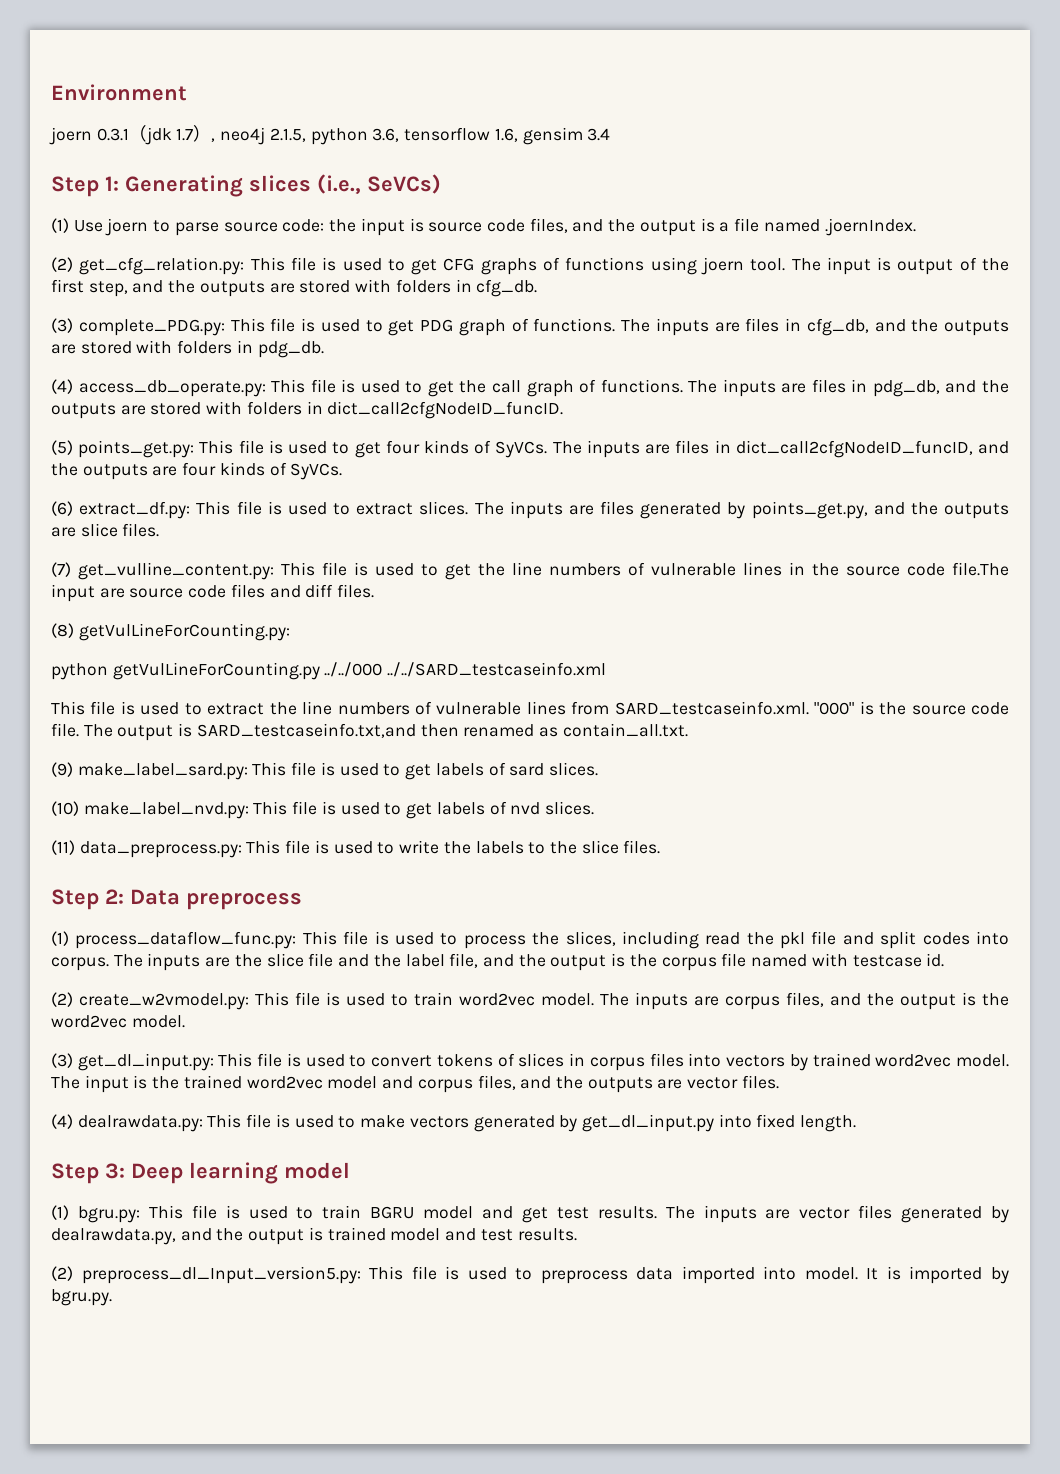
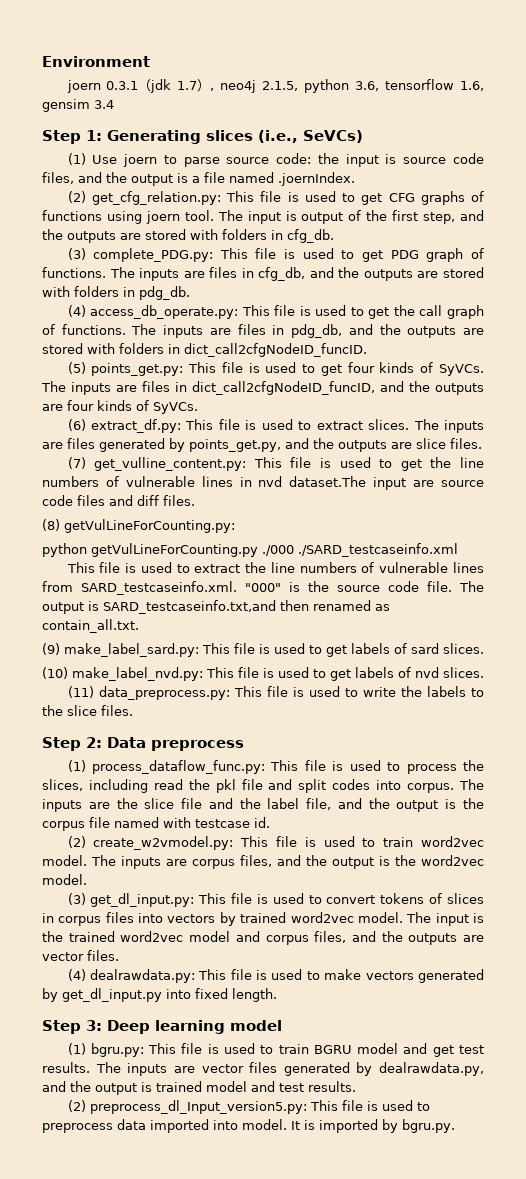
- (7) get_vulline_content.py: This file is used to get the line numbers of vulnerable lines in the source code file.The input are source code files and diff files.
+ (7) get_vulline_content.py: This file is used to get the line numbers of vulnerable lines in nvd dataset.The input are source code files and diff files.
- python getVulLineForCounting.py ../../000 ../../SARD_testcaseinfo.xml
+ python getVulLineForCounting.py ./000 ./SARD_testcaseinfo.xml

